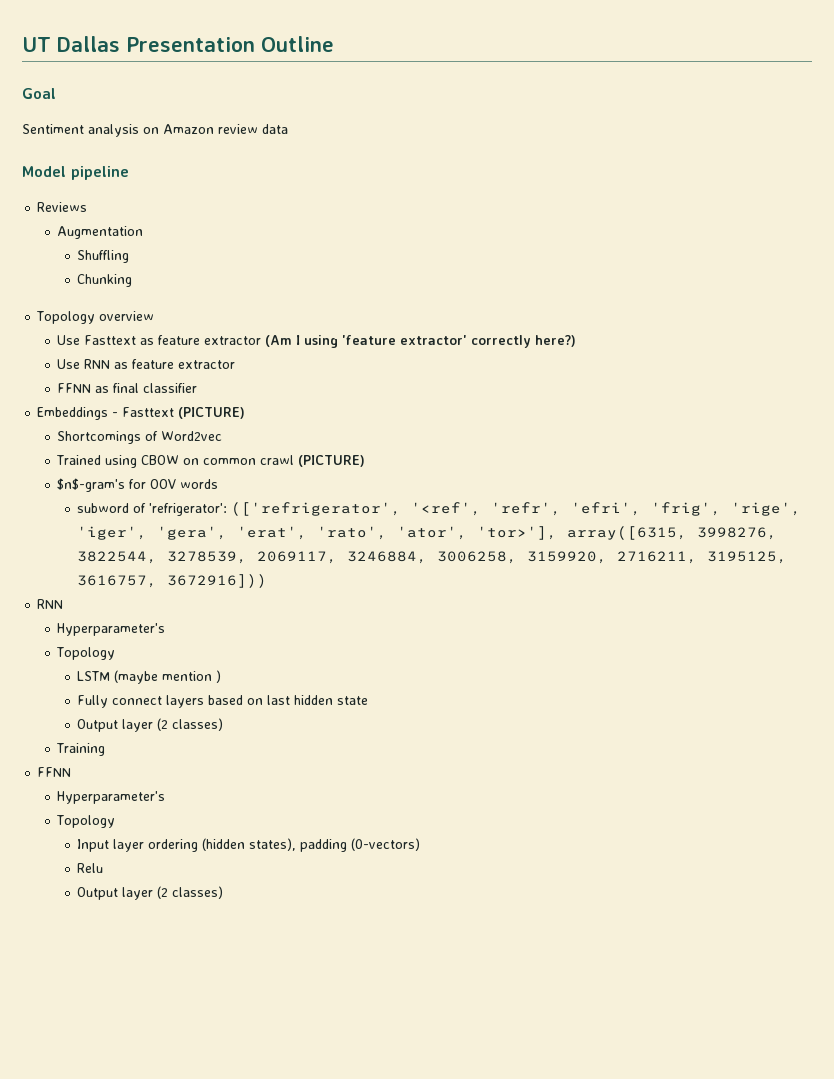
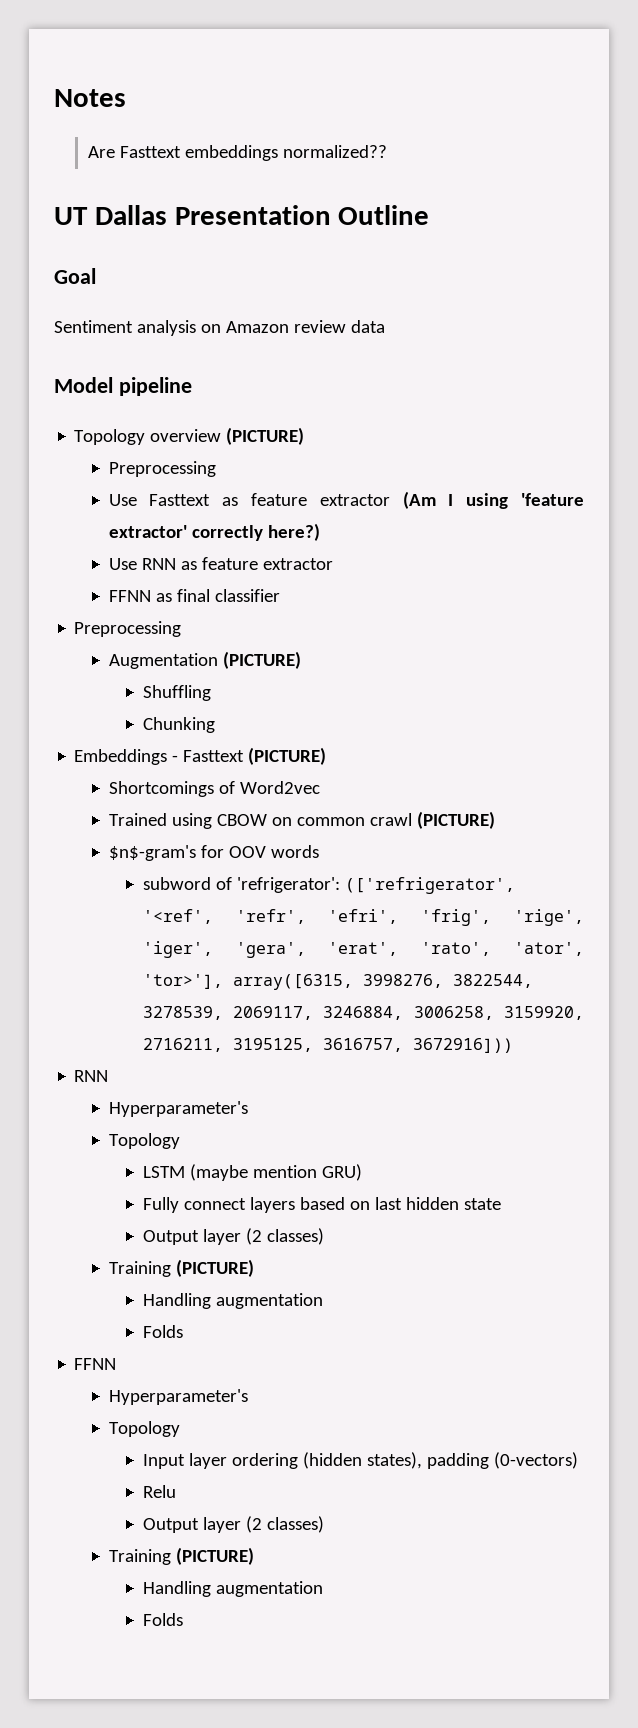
+ Notes
+ Are Fasttext embeddings normalized??
- Reviews
- Augmentation
- Shuffling
- Chunking
- Topology overview
+ Topology overview (PICTURE)
+ Preprocessing
  FFNN as final classifier
+ Preprocessing
+ Augmentation (PICTURE)
+ Shuffling
+ Chunking
- LSTM (maybe mention )
+ LSTM (maybe mention GRU)
  Fully connect layers based on last hidden state
  Output layer (2 classes)
- Training
+ Training (PICTURE)
+ Handling augmentation
+ Folds
  Relu
  Output layer (2 classes)
+ Training (PICTURE)
+ Handling augmentation
+ Folds

